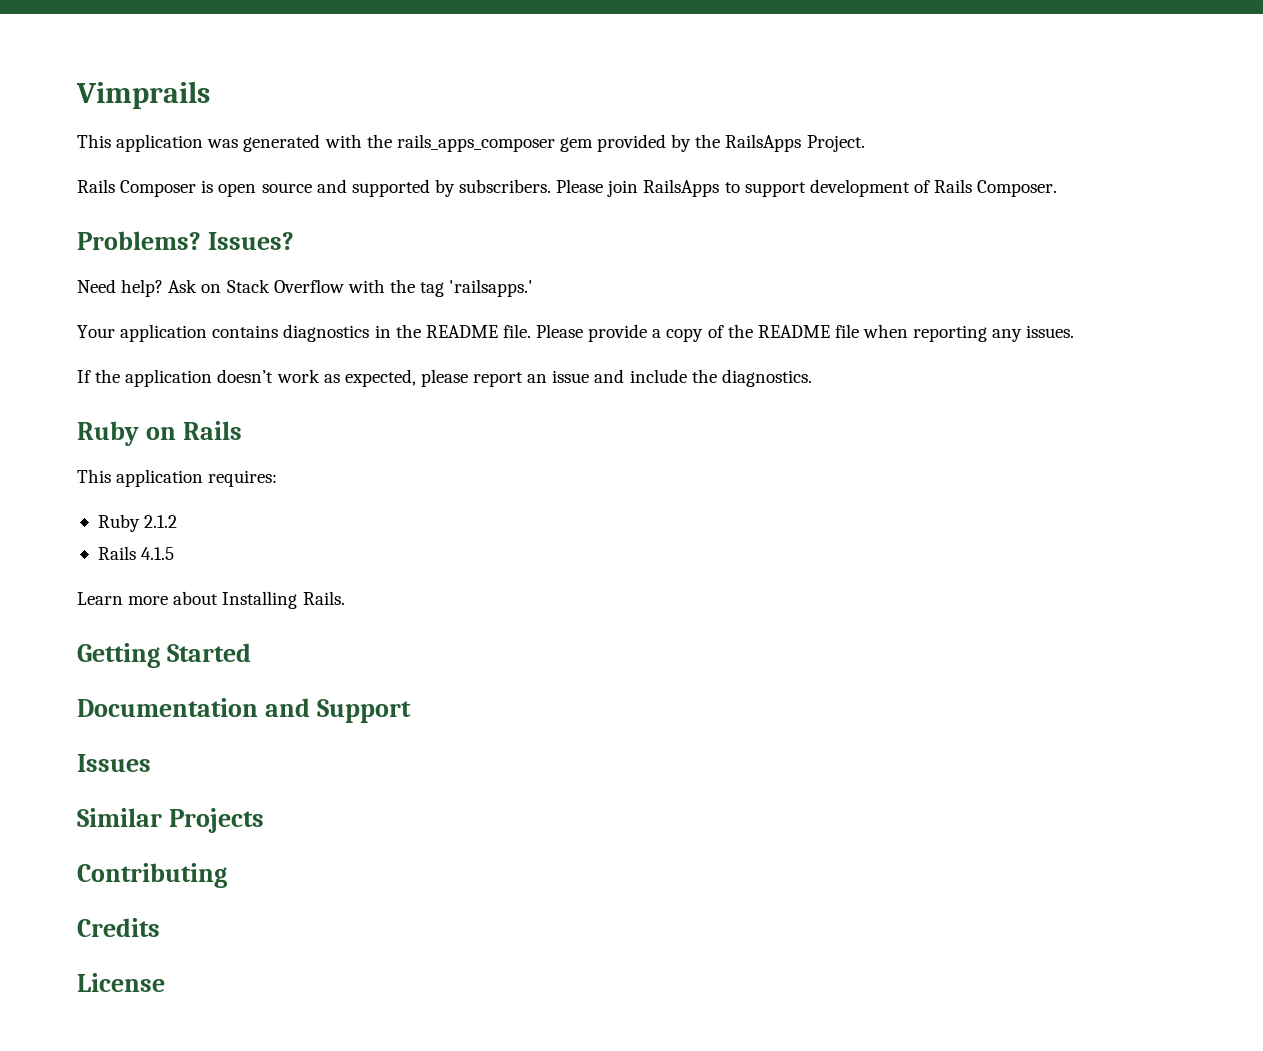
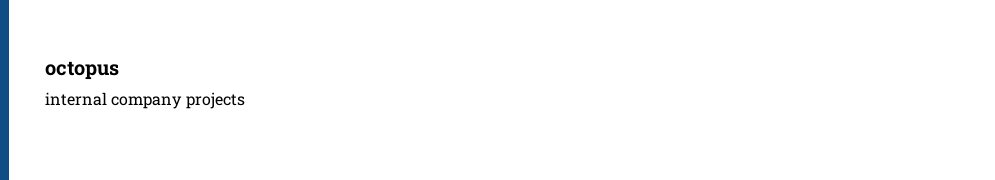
- Vimprails
- This application was generated with the rails_apps_composer gem provided by the RailsApps Project.
- Rails Composer is open source and supported by subscribers. Please join RailsApps to support development of Rails Composer.
- Problems? Issues?
- Need help? Ask on Stack Overflow with the tag 'railsapps.'
- Your application contains diagnostics in the README file. Please provide a copy of the README file when reporting any issues.
- If the application doesn’t work as expected, please report an issue and include the diagnostics.
- Ruby on Rails
- This application requires:
- Ruby 2.1.2
- Rails 4.1.5
- Learn more about Installing Rails.
- Getting Started
- Documentation and Support
- Issues
- Similar Projects
- Contributing
- Credits
- License
+ octopus
+ internal company projects

